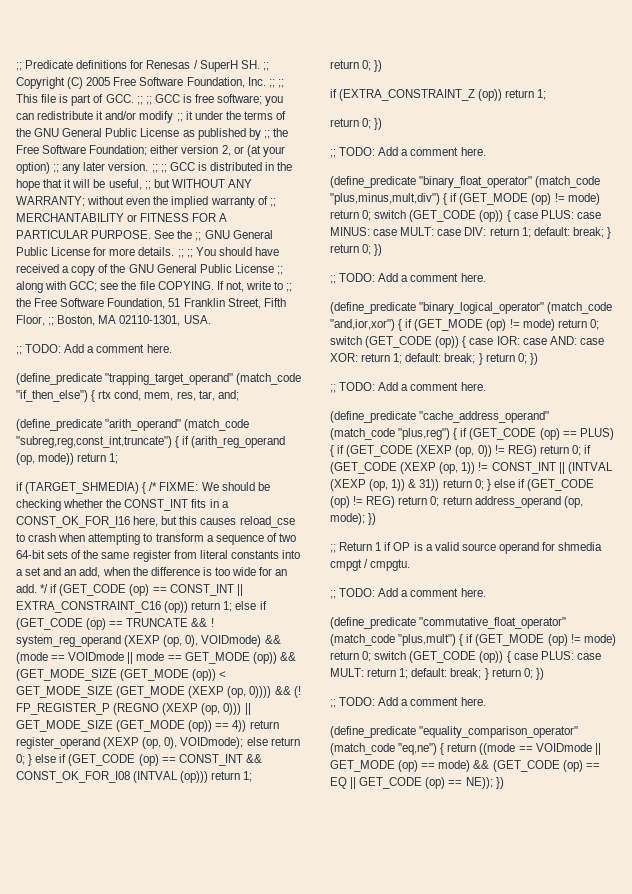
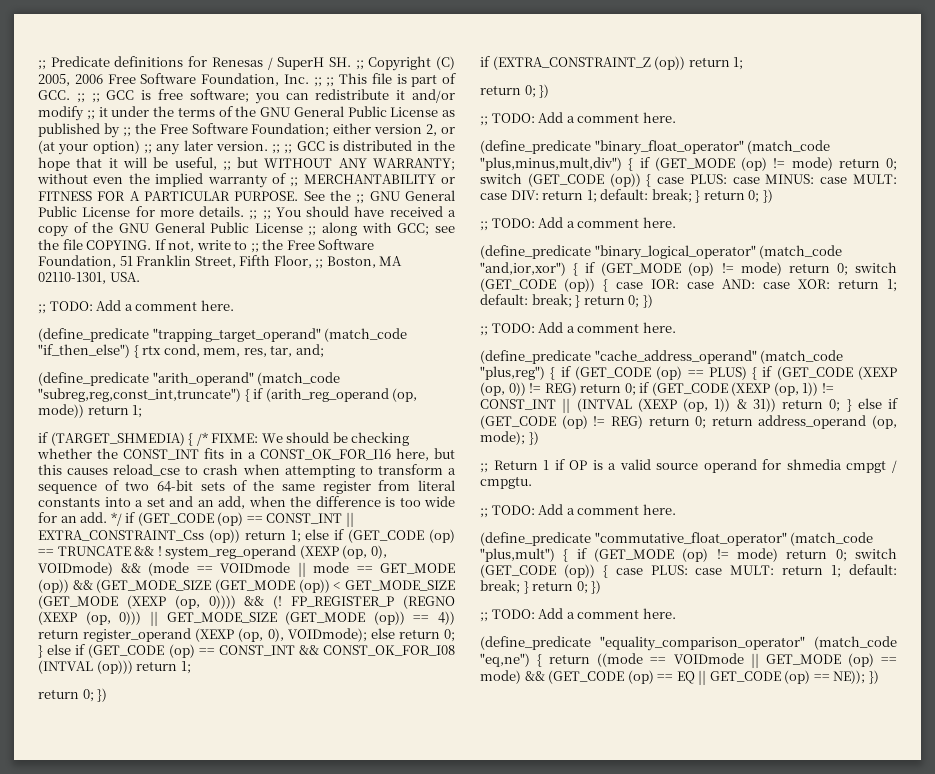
- Copyright (C) 2005 Free Software Foundation, Inc. ;;
+ Copyright (C) 2005, 2006 Free Software Foundation, Inc. ;;
- */ if (GET_CODE (op) == CONST_INT || EXTRA_CONSTRAINT_C16 (op)) return 1; else if (GET_CODE (op) == TRUNCATE && ! system_reg_operand (XEXP (op, 0), VOIDmode) && (mode == VOIDmode || mode == GET_MODE (op)) && (GET_MODE_SIZE (GET_MODE (op)) < GET_MODE_SIZE (GET_MODE (XEXP (op, 0)))) && (!
+ */ if (GET_CODE (op) == CONST_INT || EXTRA_CONSTRAINT_Css (op)) return 1; else if (GET_CODE (op) == TRUNCATE && ! system_reg_operand (XEXP (op, 0), VOIDmode) && (mode == VOIDmode || mode == GET_MODE (op)) && (GET_MODE_SIZE (GET_MODE (op)) < GET_MODE_SIZE (GET_MODE (XEXP (op, 0)))) && (!

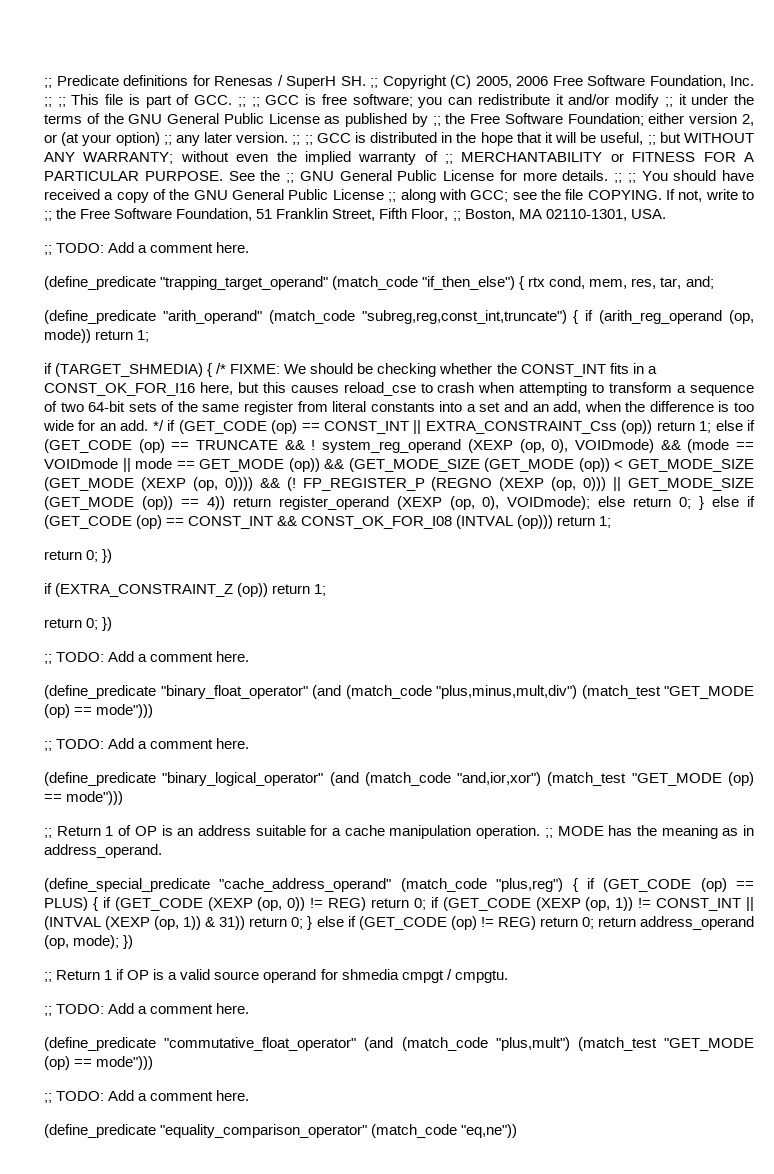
- (define_predicate "binary_float_operator" (match_code "plus,minus,mult,div") { if (GET_MODE (op) != mode) return 0; switch (GET_CODE (op)) { case PLUS: case MINUS: case MULT: case DIV: return 1; default: break; } return 0; })
+ (define_predicate "binary_float_operator" (and (match_code "plus,minus,mult,div") (match_test "GET_MODE (op) == mode")))
- (define_predicate "binary_logical_operator" (match_code "and,ior,xor") { if (GET_MODE (op) != mode) return 0; switch (GET_CODE (op)) { case IOR: case AND: case XOR: return 1; default: break; } return 0; })
- ;; TODO: Add a comment here.
- (define_predicate "cache_address_operand" (match_code "plus,reg") { if (GET_CODE (op) == PLUS) { if (GET_CODE (XEXP (op, 0)) != REG) return 0; if (GET_CODE (XEXP (op, 1)) != CONST_INT || (INTVAL (XEXP (op, 1)) & 31)) return 0; } else if (GET_CODE (op) != REG) return 0; return address_operand (op, mode); })
+ (define_predicate "binary_logical_operator" (and (match_code "and,ior,xor") (match_test "GET_MODE (op) == mode")))
+ ;; Return 1 of OP is an address suitable for a cache manipulation operation. ;; MODE has the meaning as in address_operand.
+ (define_special_predicate "cache_address_operand" (match_code "plus,reg") { if (GET_CODE (op) == PLUS) { if (GET_CODE (XEXP (op, 0)) != REG) return 0; if (GET_CODE (XEXP (op, 1)) != CONST_INT || (INTVAL (XEXP (op, 1)) & 31)) return 0; } else if (GET_CODE (op) != REG) return 0; return address_operand (op, mode); })
- (define_predicate "commutative_float_operator" (match_code "plus,mult") { if (GET_MODE (op) != mode) return 0; switch (GET_CODE (op)) { case PLUS: case MULT: return 1; default: break; } return 0; })
+ (define_predicate "commutative_float_operator" (and (match_code "plus,mult") (match_test "GET_MODE (op) == mode")))
- (define_predicate "equality_comparison_operator" (match_code "eq,ne") { return ((mode == VOIDmode || GET_MODE (op) == mode) && (GET_CODE (op) == EQ || GET_CODE (op) == NE)); })
+ (define_predicate "equality_comparison_operator" (match_code "eq,ne"))

